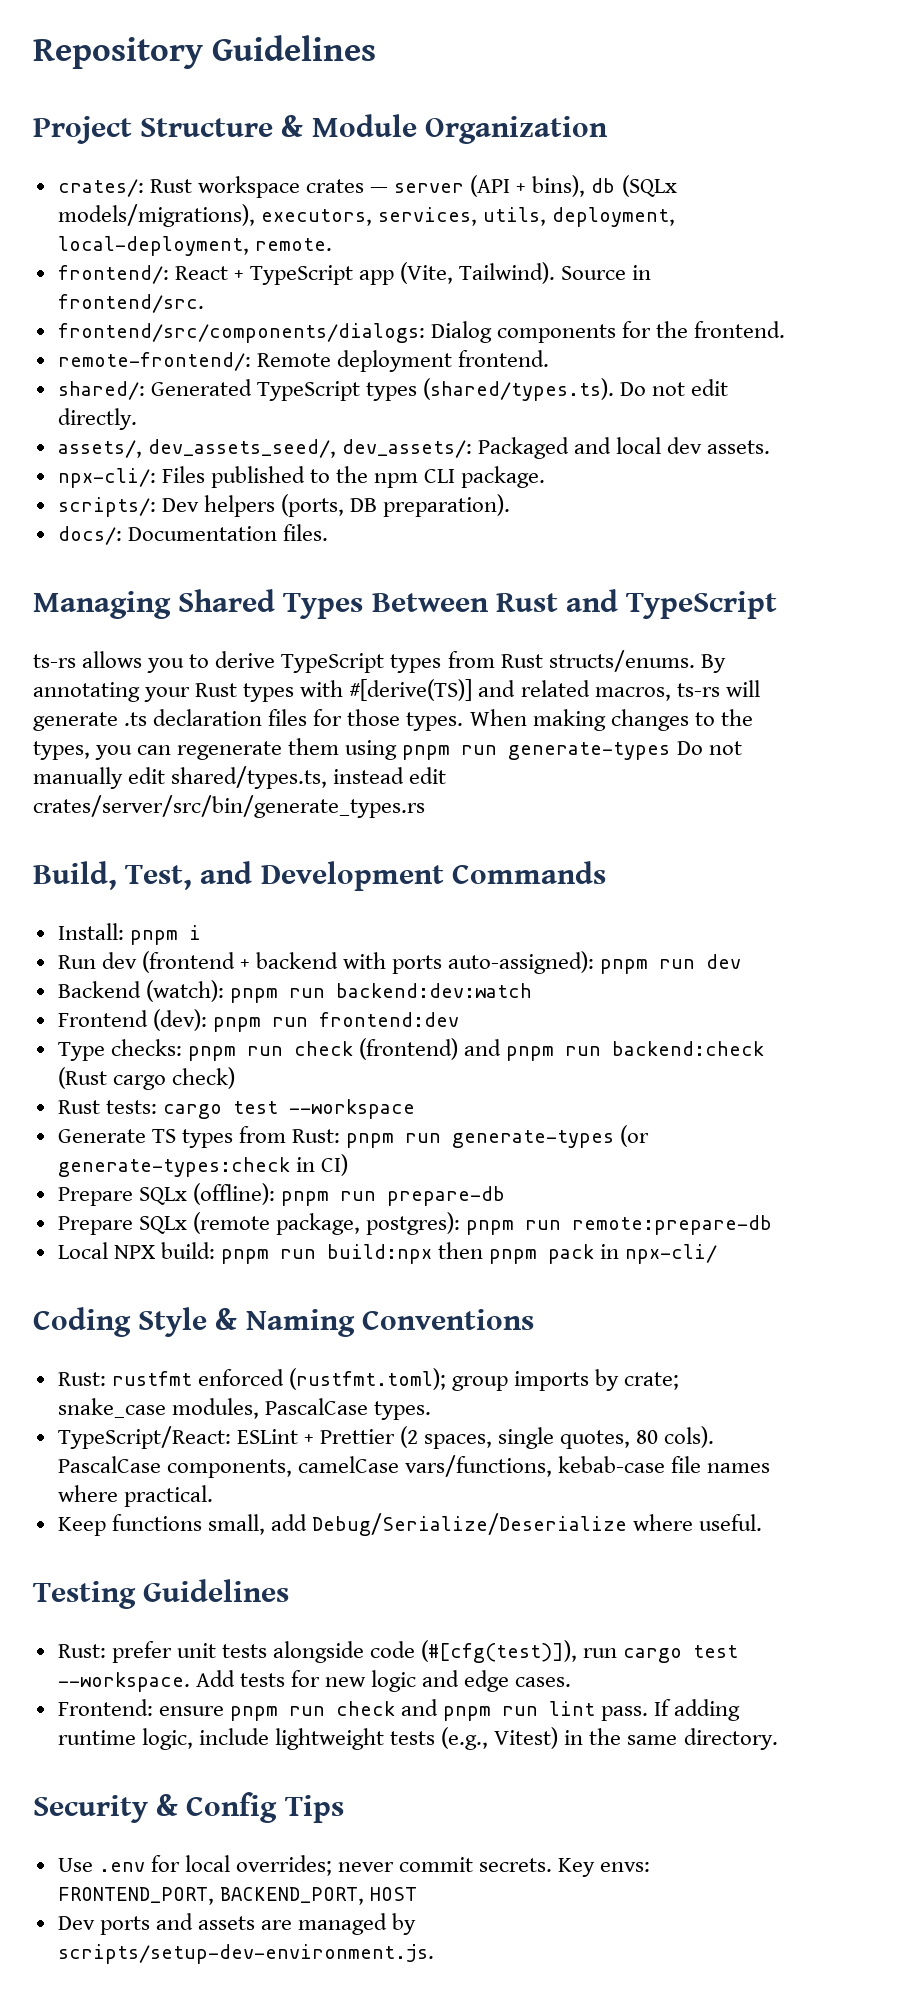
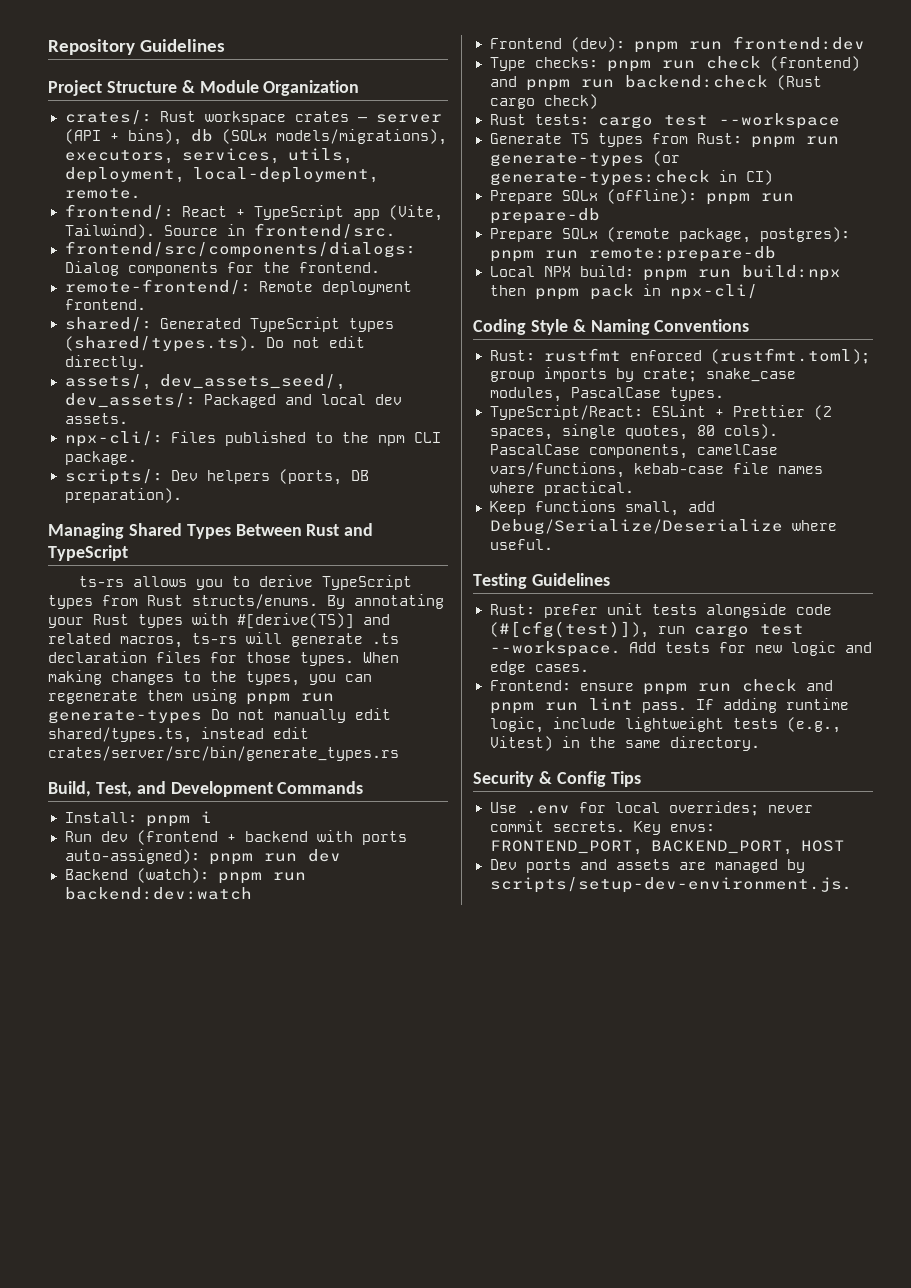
- docs/: Documentation files.

